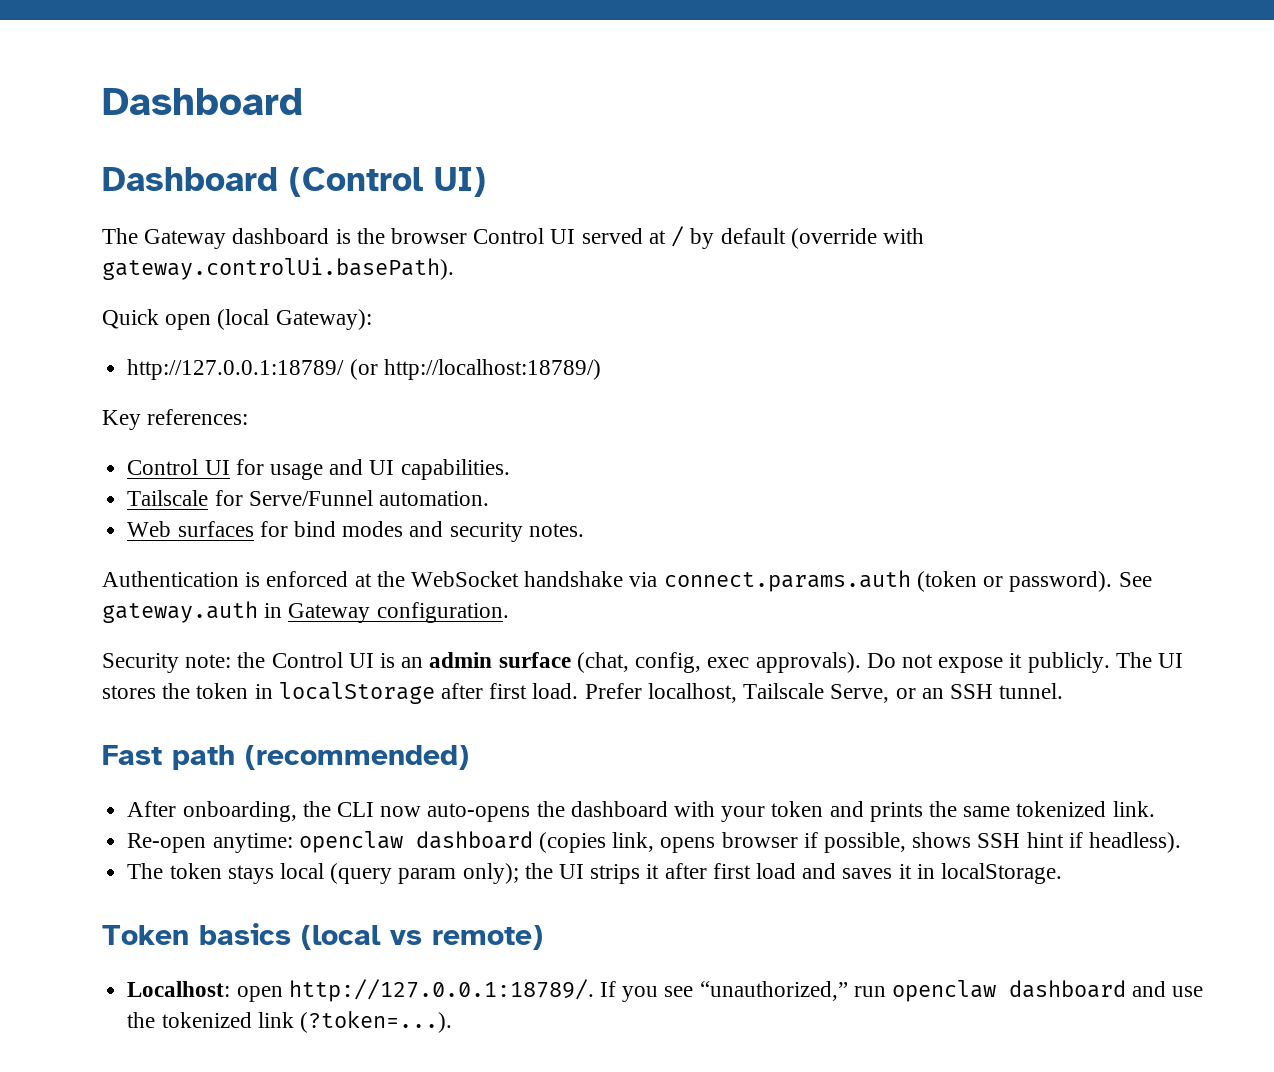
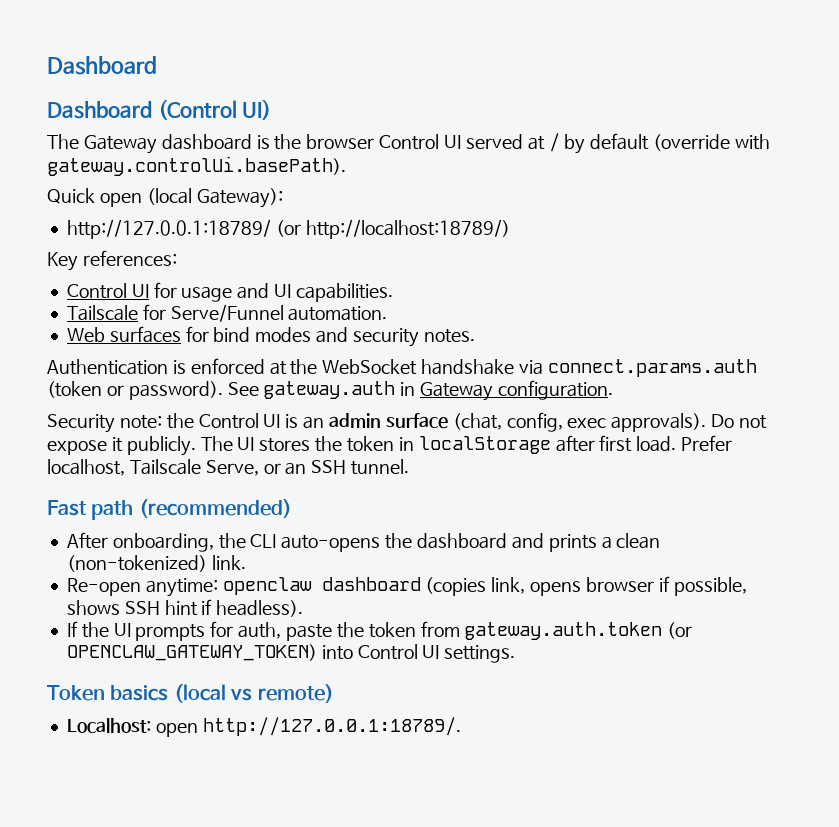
- After onboarding, the CLI now auto-opens the dashboard with your token and prints the same tokenized link.
+ After onboarding, the CLI auto-opens the dashboard and prints a clean (non-tokenized) link.
- The token stays local (query param only); the UI strips it after first load and saves it in localStorage.
+ If the UI prompts for auth, paste the token from gateway.auth.token (or OPENCLAW_GATEWAY_TOKEN) into Control UI settings.
- Localhost: open http://127.0.0.1:18789/. If you see “unauthorized,” run openclaw dashboard and use the tokenized link (?token=...).
+ Localhost: open http://127.0.0.1:18789/.

